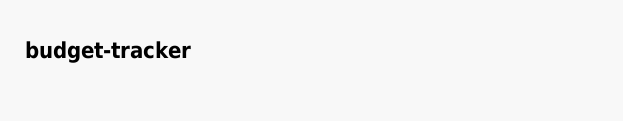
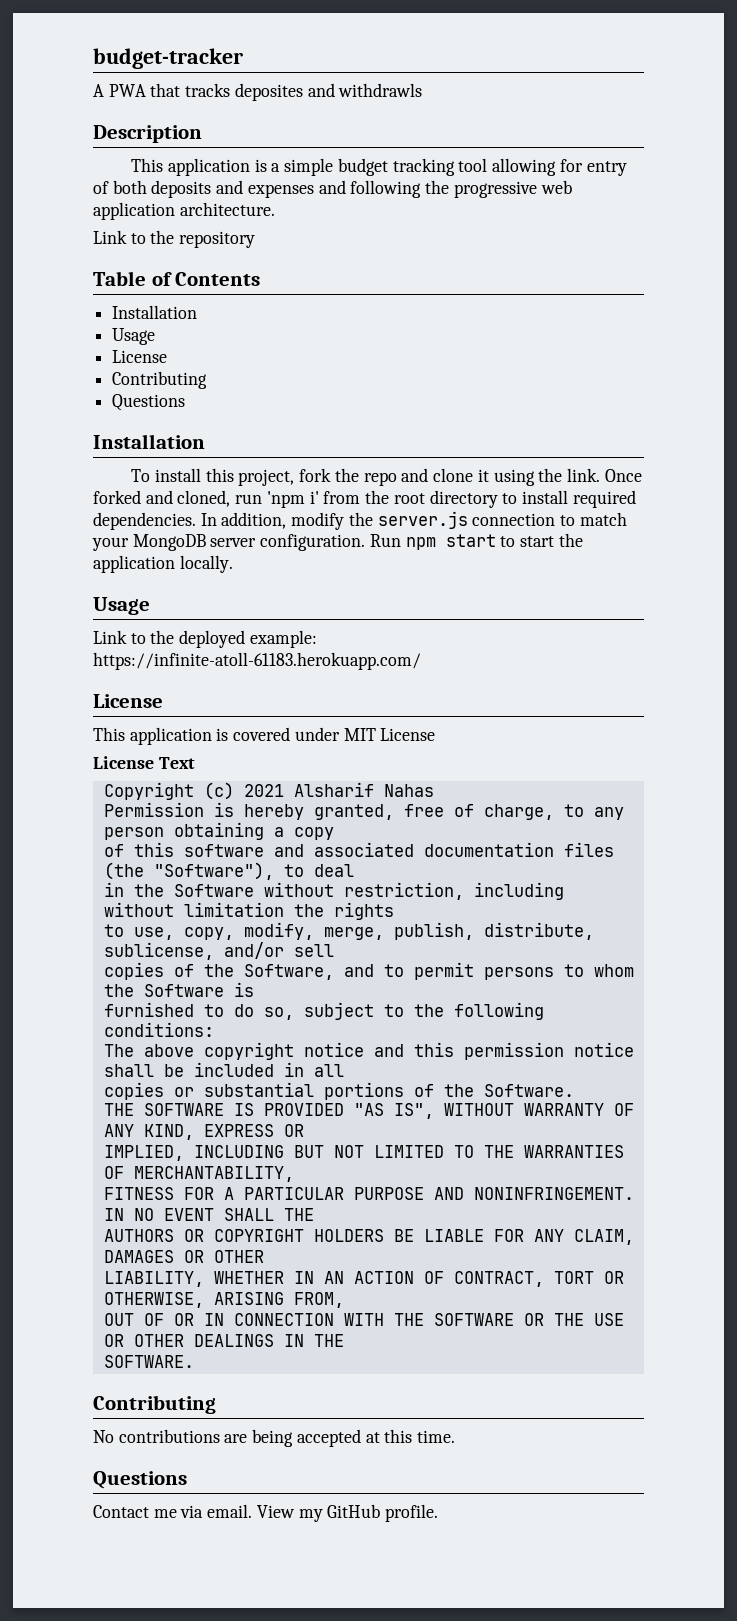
+ A PWA that tracks deposites and withdrawls
+ Description
+ This application is a simple budget tracking tool allowing for entry of both deposits and expenses and following the progressive web application architecture.
+ Link to the repository
+ Table of Contents
+ Installation
+ Usage
+ License
+ Contributing
+ Questions
+ Installation
+ To install this project, fork the repo and clone it using the link. Once forked and cloned, run 'npm i' from the root directory to install required dependencies. In addition, modify the server.js connection to match your MongoDB server configuration. Run npm start to start the application locally.
+ Usage
+ Link to the deployed example: https://infinite-atoll-61183.herokuapp.com/
+ License
+ This application is covered under MIT License
+ License Text
+ Copyright (c) 2021 Alsharif Nahas
+ Permission is hereby granted, free of charge, to any person obtaining a copy
+ of this software and associated documentation files (the "Software"), to deal
+ in the Software without restriction, including without limitation the rights
+ to use, copy, modify, merge, publish, distribute, sublicense, and/or sell
+ copies of the Software, and to permit persons to whom the Software is
+ furnished to do so, subject to the following conditions:
+ The above copyright notice and this permission notice shall be included in all
+ copies or substantial portions of the Software.
+ THE SOFTWARE IS PROVIDED "AS IS", WITHOUT WARRANTY OF ANY KIND, EXPRESS OR
+ IMPLIED, INCLUDING BUT NOT LIMITED TO THE WARRANTIES OF MERCHANTABILITY,
+ FITNESS FOR A PARTICULAR PURPOSE AND NONINFRINGEMENT. IN NO EVENT SHALL THE
+ AUTHORS OR COPYRIGHT HOLDERS BE LIABLE FOR ANY CLAIM, DAMAGES OR OTHER
+ LIABILITY, WHETHER IN AN ACTION OF CONTRACT, TORT OR OTHERWISE, ARISING FROM,
+ OUT OF OR IN CONNECTION WITH THE SOFTWARE OR THE USE OR OTHER DEALINGS IN THE
+ SOFTWARE.
+ Contributing
+ No contributions are being accepted at this time.
+ Questions
+ Contact me via email. View my GitHub profile.

